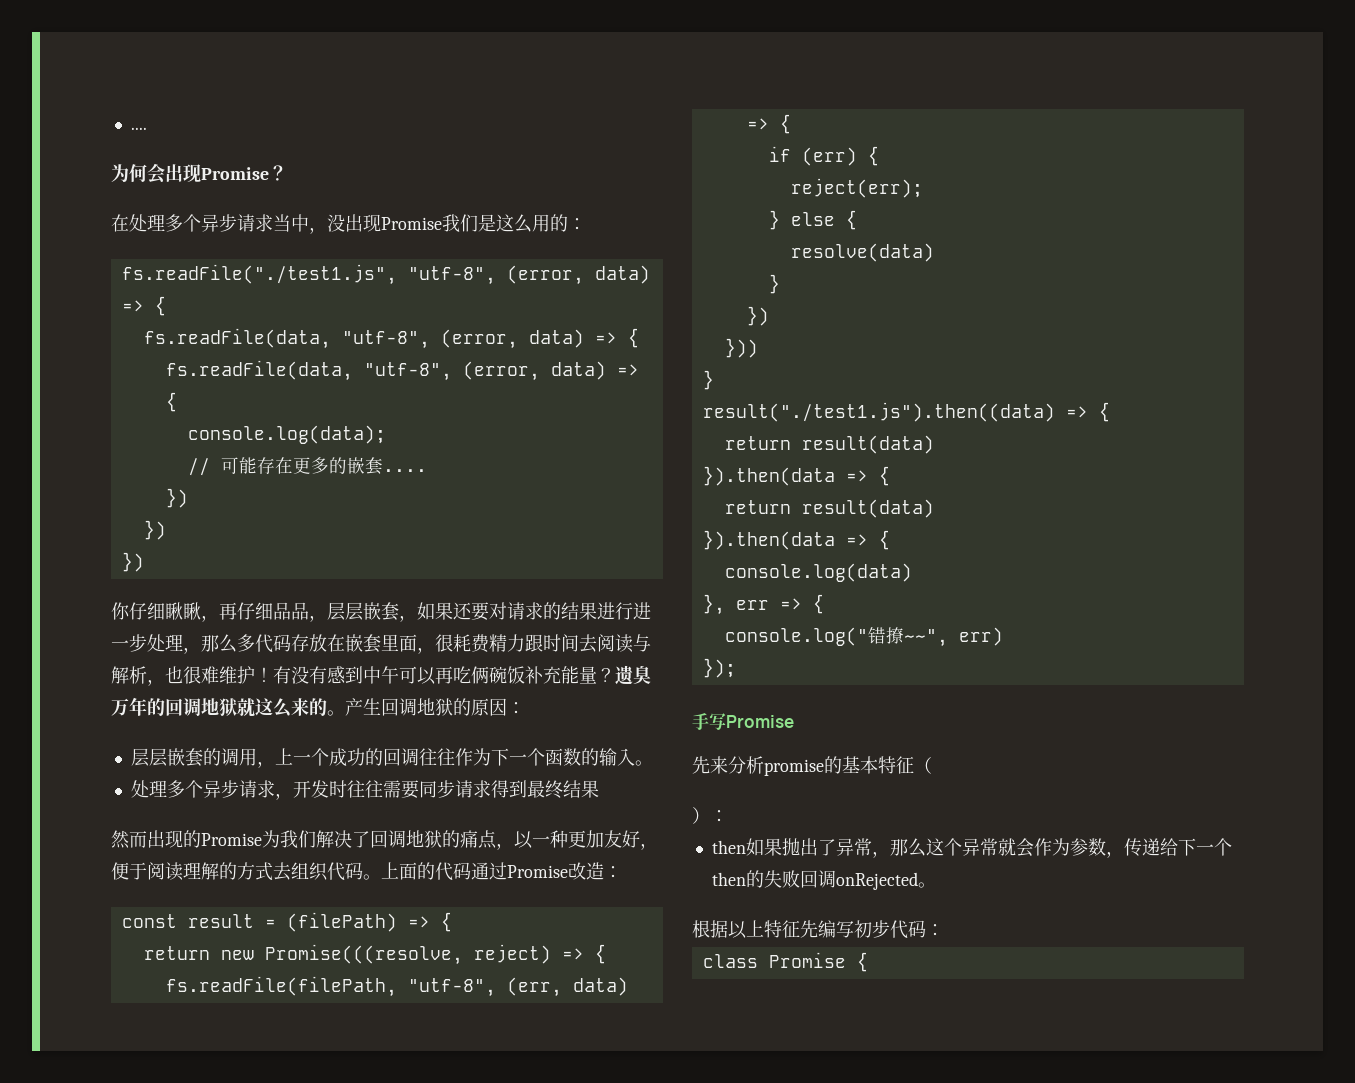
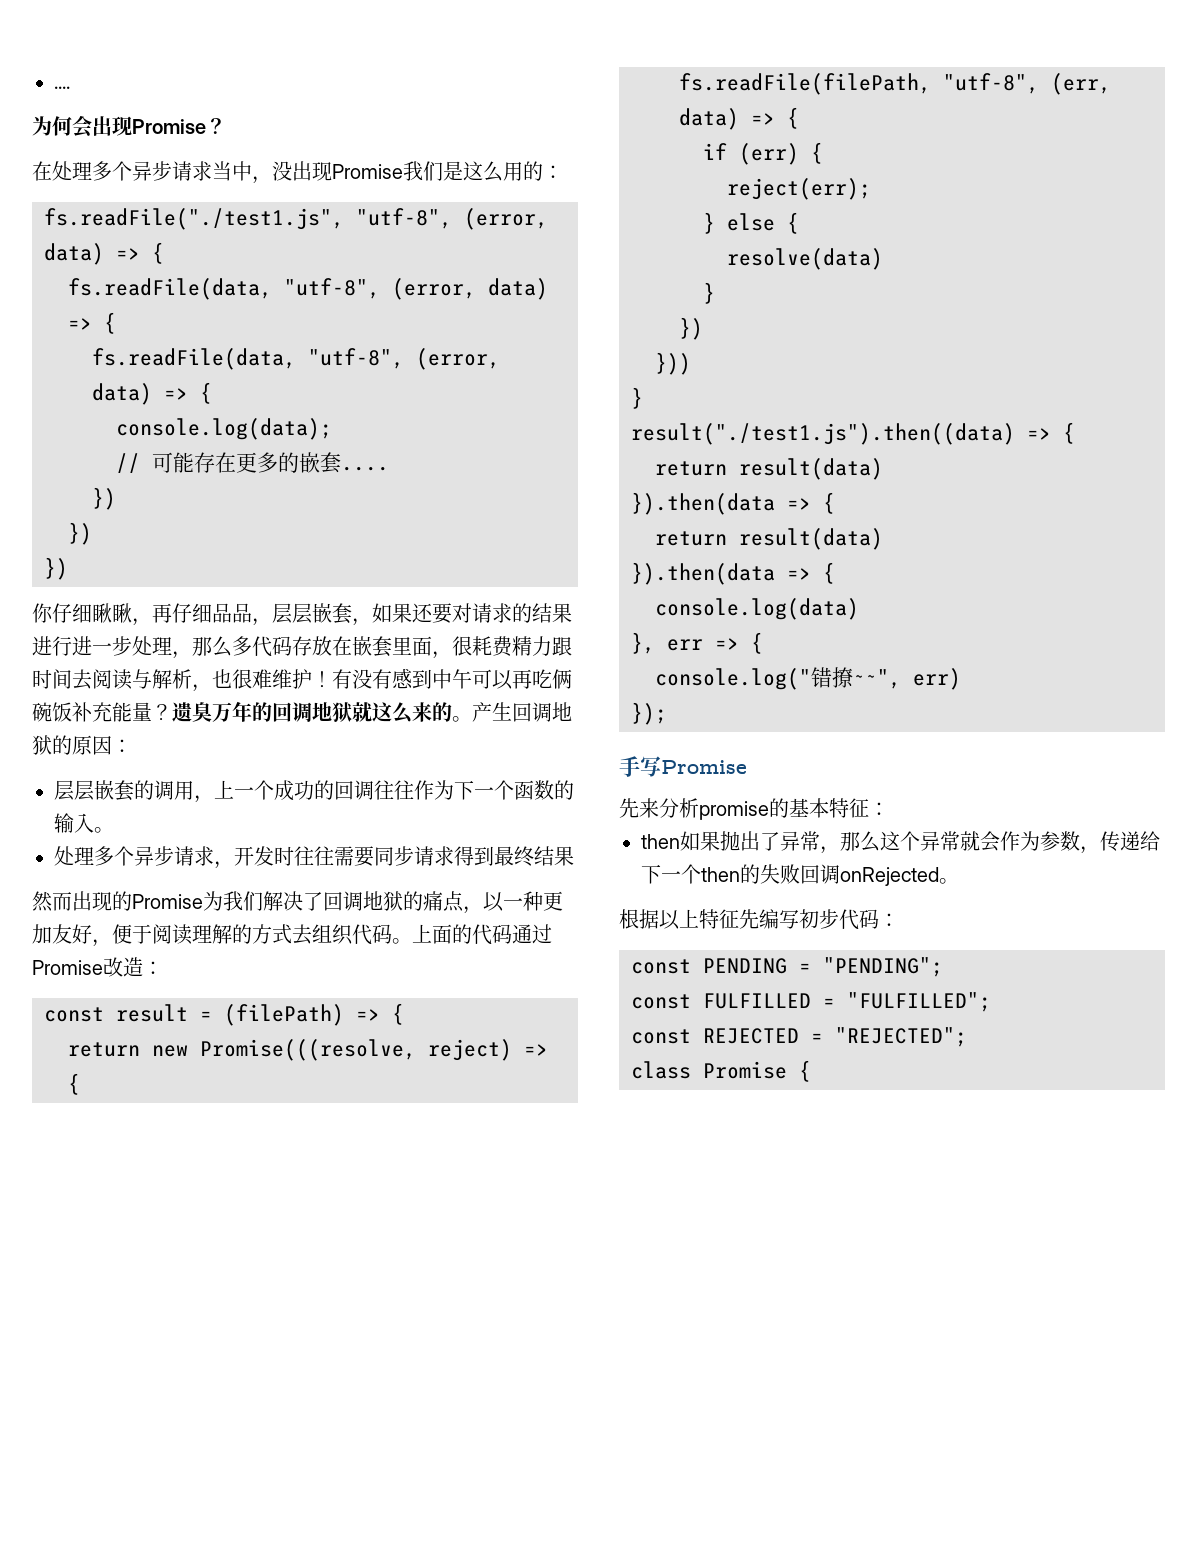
- 先来分析promise的基本特征（
- ）：
+ 先来分析promise的基本特征：
+ const PENDING = "PENDING";
+ const FULFILLED = "FULFILLED";
+ const REJECTED = "REJECTED";

